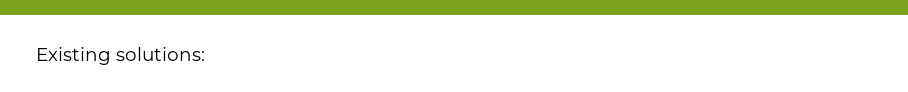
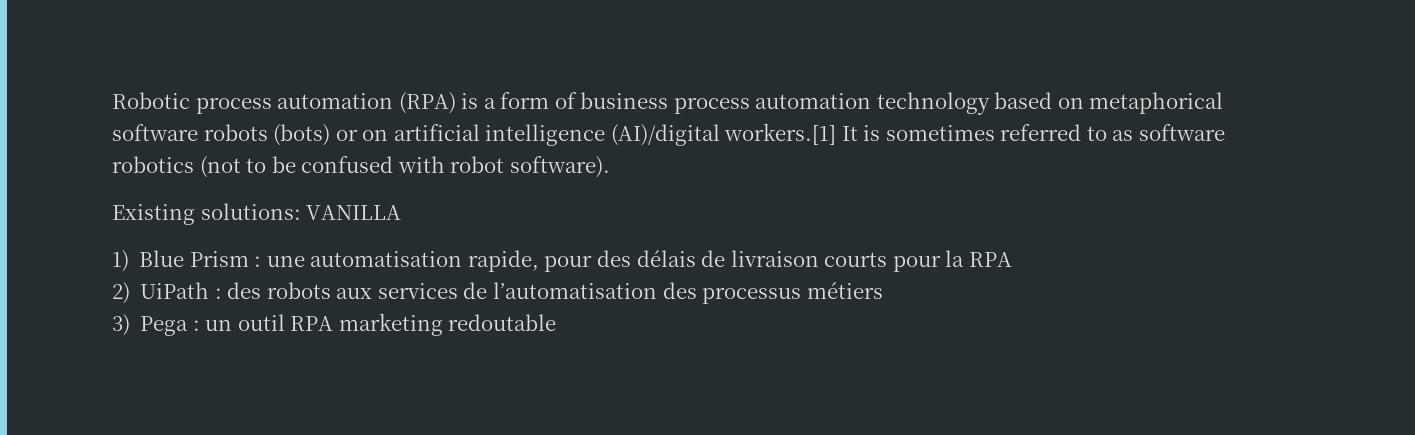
- Existing solutions:
+ Robotic process automation (RPA) is a form of business process automation technology based on metaphorical software robots (bots) or on artificial intelligence (AI)/digital workers.[1] It is sometimes referred to as software robotics (not to be confused with robot software).
+ Existing solutions: VANILLA
+ 1) Blue Prism : une automatisation rapide, pour des délais de livraison courts pour la RPA
+ 2) UiPath : des robots aux services de l’automatisation des processus métiers
+ 3) Pega : un outil RPA marketing redoutable

